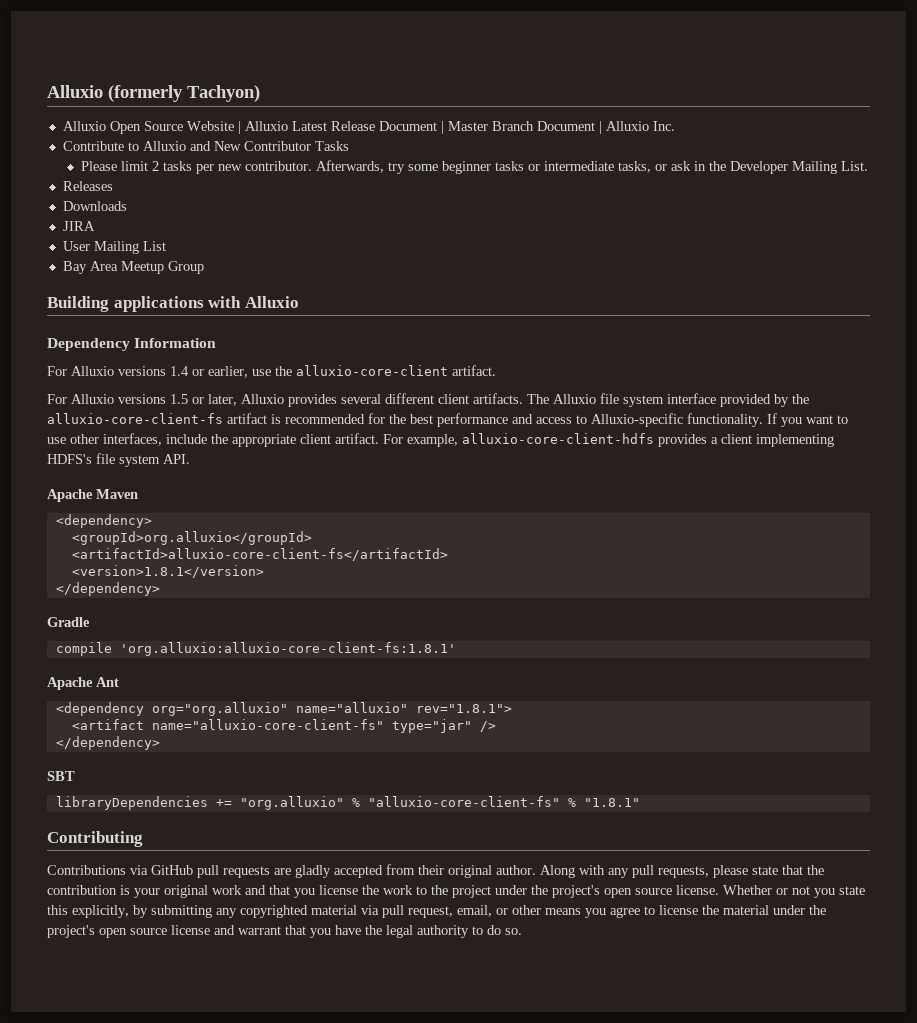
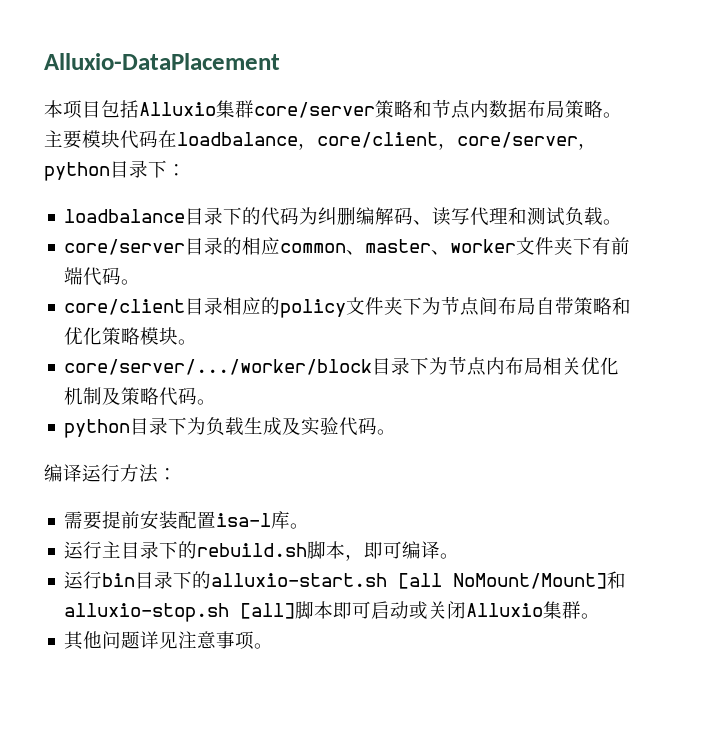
- Alluxio (formerly Tachyon)
- Alluxio Open Source Website | Alluxio Latest Release Document | Master Branch Document | Alluxio Inc.
- Contribute to Alluxio and New Contributor Tasks
- Please limit 2 tasks per new contributor. Afterwards, try some beginner tasks or intermediate tasks, or ask in the Developer Mailing List.
- Releases
- Downloads
- JIRA
- User Mailing List
- Bay Area Meetup Group
- Building applications with Alluxio
- Dependency Information
- For Alluxio versions 1.4 or earlier, use the alluxio-core-client artifact.
- For Alluxio versions 1.5 or later, Alluxio provides several different client artifacts. The Alluxio file system interface provided by the alluxio-core-client-fs artifact is recommended for the best performance and access to Alluxio-specific functionality. If you want to use other interfaces, include the appropriate client artifact. For example, alluxio-core-client-hdfs provides a client implementing HDFS's file system API.
- Apache Maven
- <dependency>
- <groupId>org.alluxio</groupId>
- <artifactId>alluxio-core-client-fs</artifactId>
- <version>1.8.1</version>
- </dependency>
- Gradle
- compile 'org.alluxio:alluxio-core-client-fs:1.8.1'
- Apache Ant
- <dependency org="org.alluxio" name="alluxio" rev="1.8.1">
- <artifact name="alluxio-core-client-fs" type="jar" />
- </dependency>
- SBT
- libraryDependencies += "org.alluxio" % "alluxio-core-client-fs" % "1.8.1"
- Contributing
- Contributions via GitHub pull requests are gladly accepted from their original author. Along with any pull requests, please state that the contribution is your original work and that you license the work to the project under the project's open source license. Whether or not you state this explicitly, by submitting any copyrighted material via pull request, email, or other means you agree to license the material under the project's open source license and warrant that you have the legal authority to do so.
+ Alluxio-DataPlacement
+ 本项目包括Alluxio集群core/server策略和节点内数据布局策略。主要模块代码在loadbalance，core/client，core/server，python目录下：
+ loadbalance目录下的代码为纠删编解码、读写代理和测试负载。
+ core/server目录的相应common、master、worker文件夹下有前端代码。
+ core/client目录相应的policy文件夹下为节点间布局自带策略和优化策略模块。
+ core/server/.../worker/block目录下为节点内布局相关优化机制及策略代码。
+ python目录下为负载生成及实验代码。
+ 编译运行方法：
+ 需要提前安装配置isa-l库。
+ 运行主目录下的rebuild.sh脚本，即可编译。
+ 运行bin目录下的alluxio-start.sh [all NoMount/Mount]和alluxio-stop.sh [all]脚本即可启动或关闭Alluxio集群。
+ 其他问题详见注意事项。

